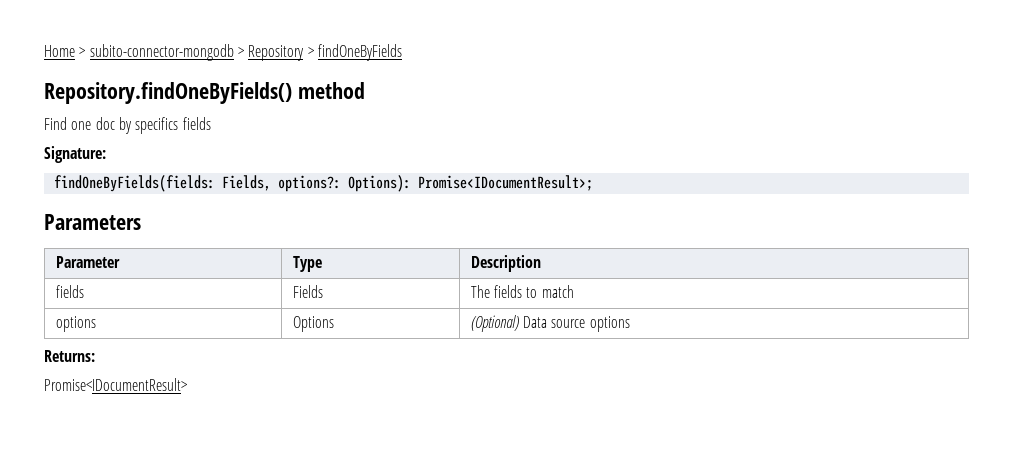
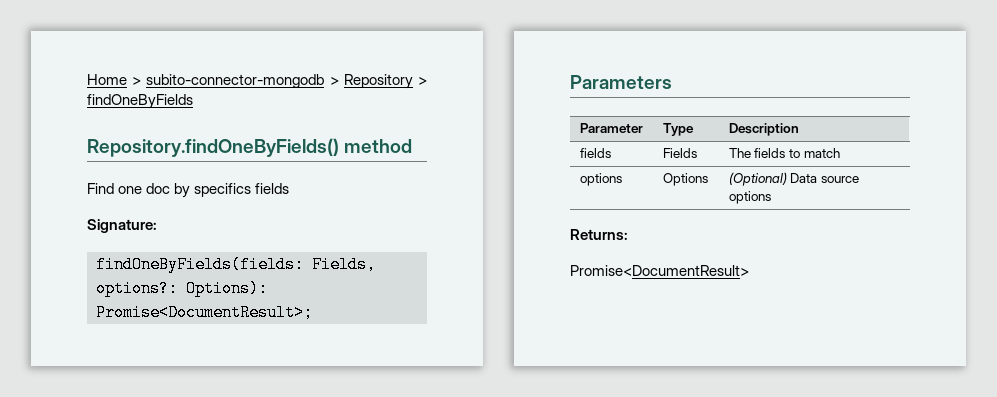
- findOneByFields(fields: Fields, options?: Options): Promise<IDocumentResult>;
+ findOneByFields(fields: Fields, options?: Options): Promise<DocumentResult>;
- Promise<IDocumentResult>
+ Promise<DocumentResult>

